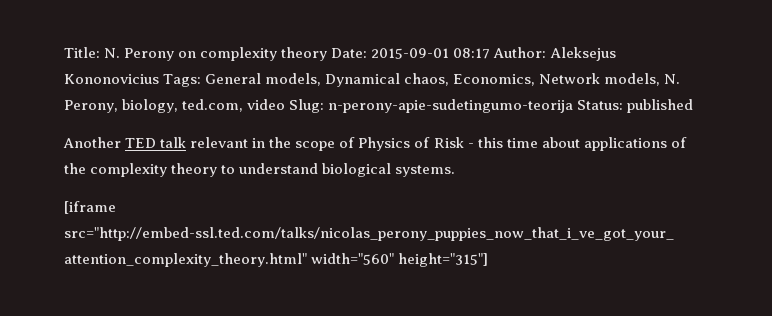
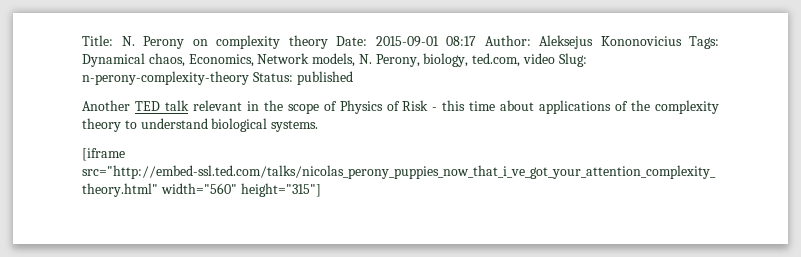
- Title: N. Perony on complexity theory Date: 2015-09-01 08:17 Author: Aleksejus Kononovicius Tags: General models, Dynamical chaos, Economics, Network models, N. Perony, biology, ted.com, video Slug: n-perony-apie-sudetingumo-teorija Status: published
+ Title: N. Perony on complexity theory Date: 2015-09-01 08:17 Author: Aleksejus Kononovicius Tags: Dynamical chaos, Economics, Network models, N. Perony, biology, ted.com, video Slug: n-perony-complexity-theory Status: published

